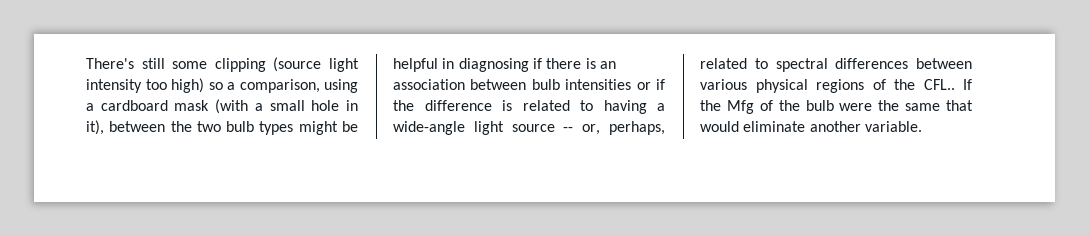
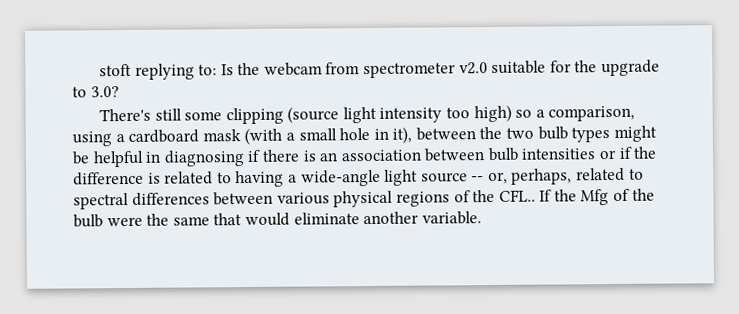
+ stoft replying to: Is the webcam from spectrometer v2.0 suitable for the upgrade to 3.0?

